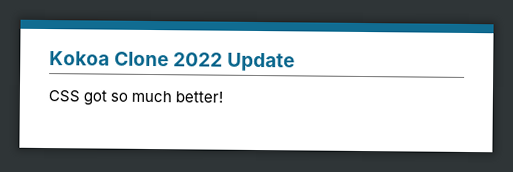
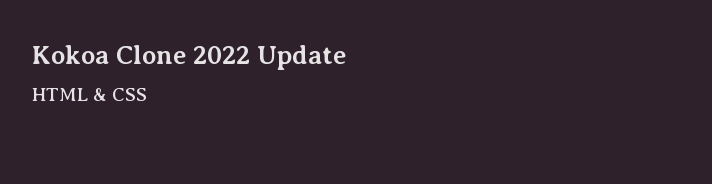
- CSS got so much better!
+ HTML & CSS

